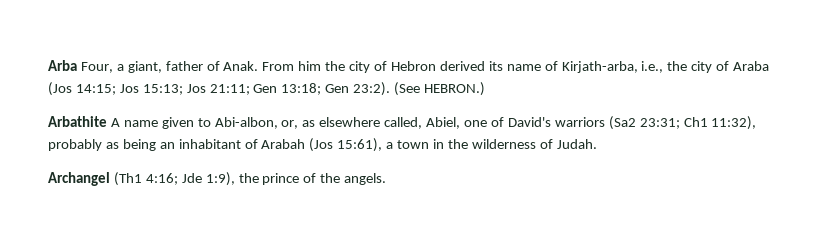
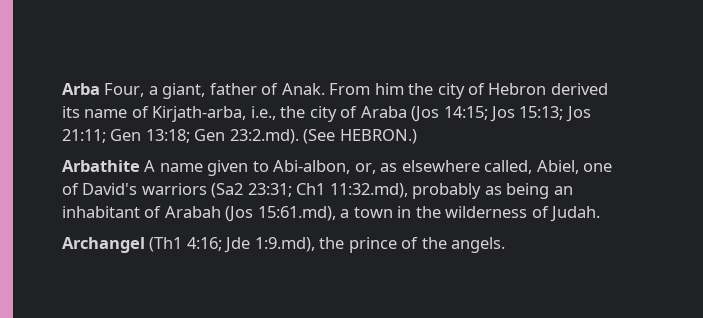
- From him the city of Hebron derived its name of Kirjath-arba, i.e., the city of Araba (Jos 14:15; Jos 15:13; Jos 21:11; Gen 13:18; Gen 23:2). (See HEBRON.)
+ From him the city of Hebron derived its name of Kirjath-arba, i.e., the city of Araba (Jos 14:15; Jos 15:13; Jos 21:11; Gen 13:18; Gen 23:2.md). (See HEBRON.)
- Arbathite A name given to Abi-albon, or, as elsewhere called, Abiel, one of David's warriors (Sa2 23:31; Ch1 11:32), probably as being an inhabitant of Arabah (Jos 15:61), a town in the wilderness of Judah.
+ Arbathite A name given to Abi-albon, or, as elsewhere called, Abiel, one of David's warriors (Sa2 23:31; Ch1 11:32.md), probably as being an inhabitant of Arabah (Jos 15:61.md), a town in the wilderness of Judah.
- Archangel (Th1 4:16; Jde 1:9), the prince of the angels.
+ Archangel (Th1 4:16; Jde 1:9.md), the prince of the angels.

